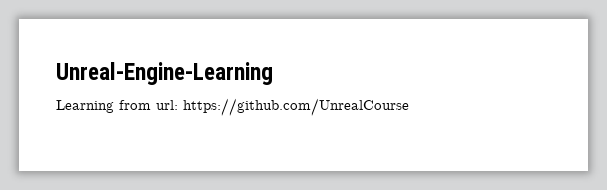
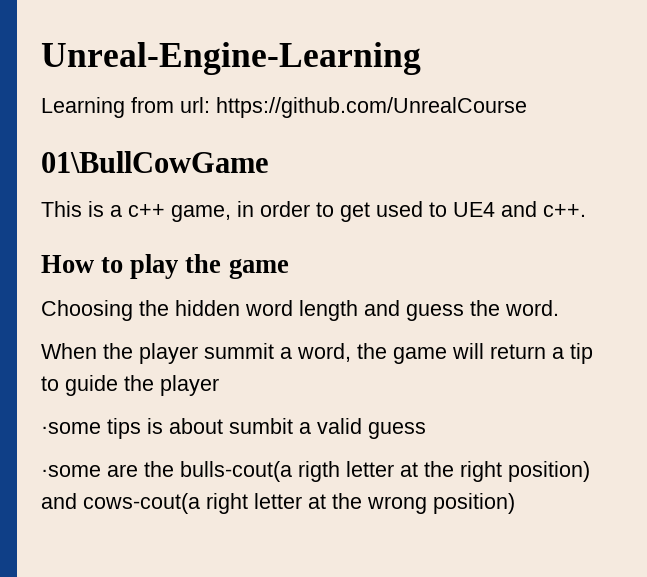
+ 01\BullCowGame
+ This is a c++ game, in order to get used to UE4 and c++.
+ How to play the game
+ Choosing the hidden word length and guess the word.
+ When the player summit a word, the game will return a tip to guide the player
+ ·some tips is about sumbit a valid guess
+ ·some are the bulls-cout(a rigth letter at the right position) and cows-cout(a right letter at the wrong position)

